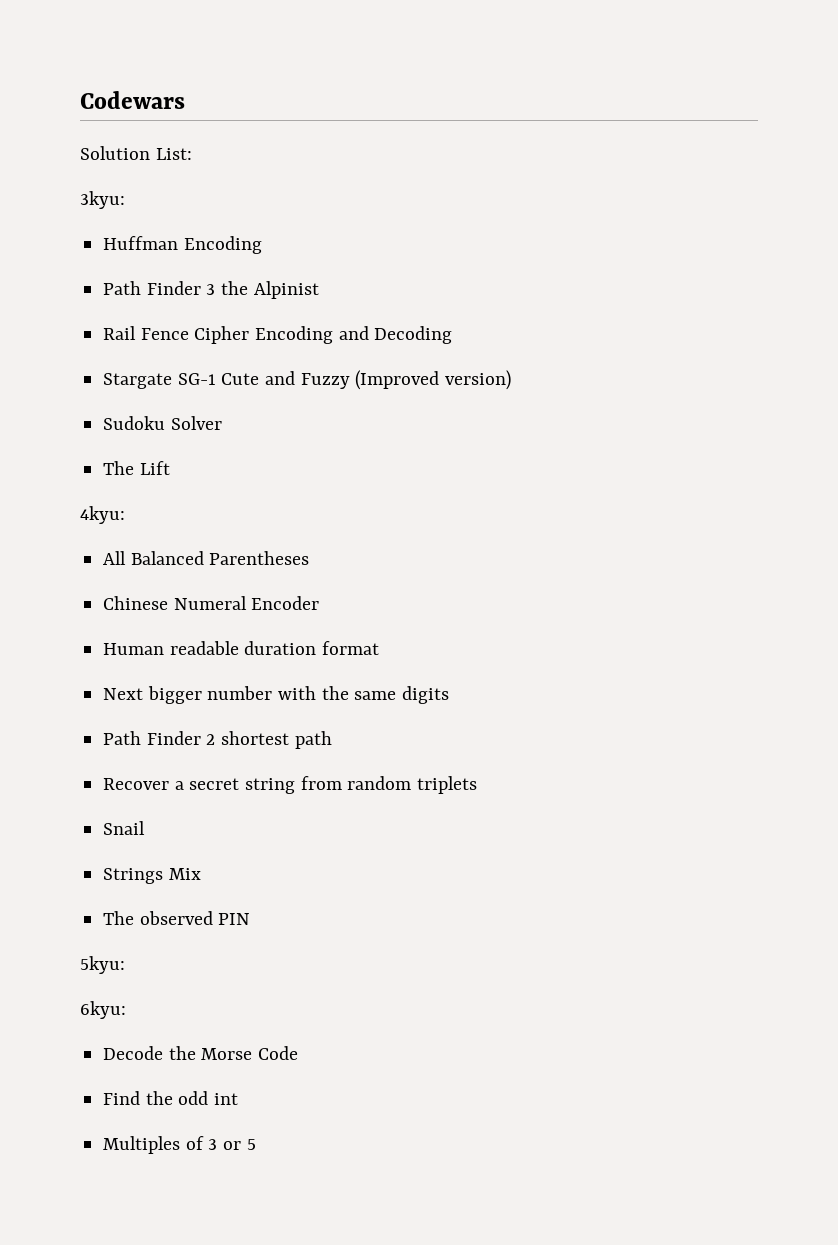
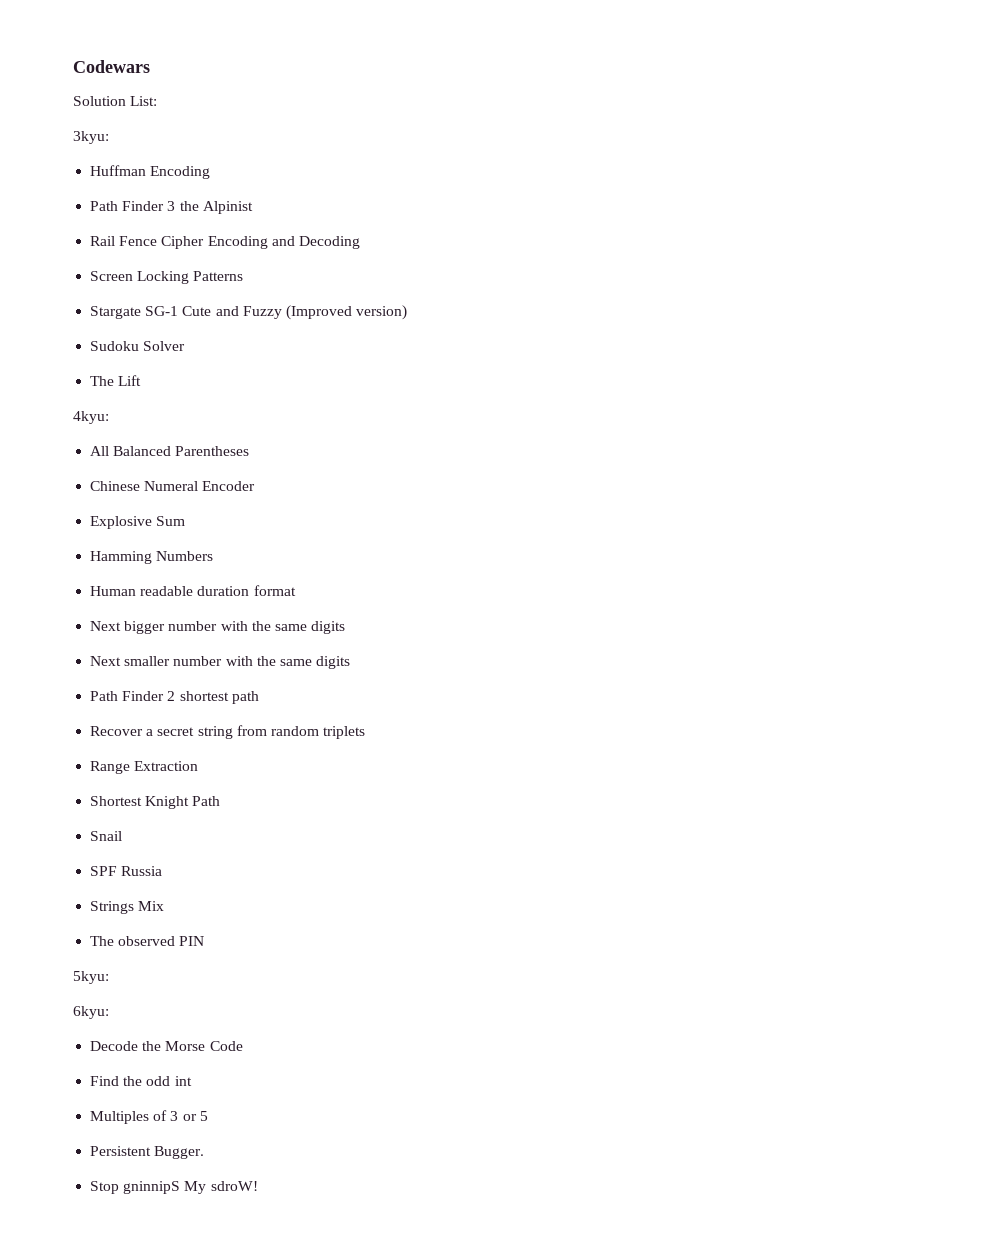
+ Screen Locking Patterns
+ Explosive Sum
+ Hamming Numbers
+ Next smaller number with the same digits
+ Range Extraction
+ Shortest Knight Path
+ SPF Russia
+ Persistent Bugger.
+ Stop gninnipS My sdroW!

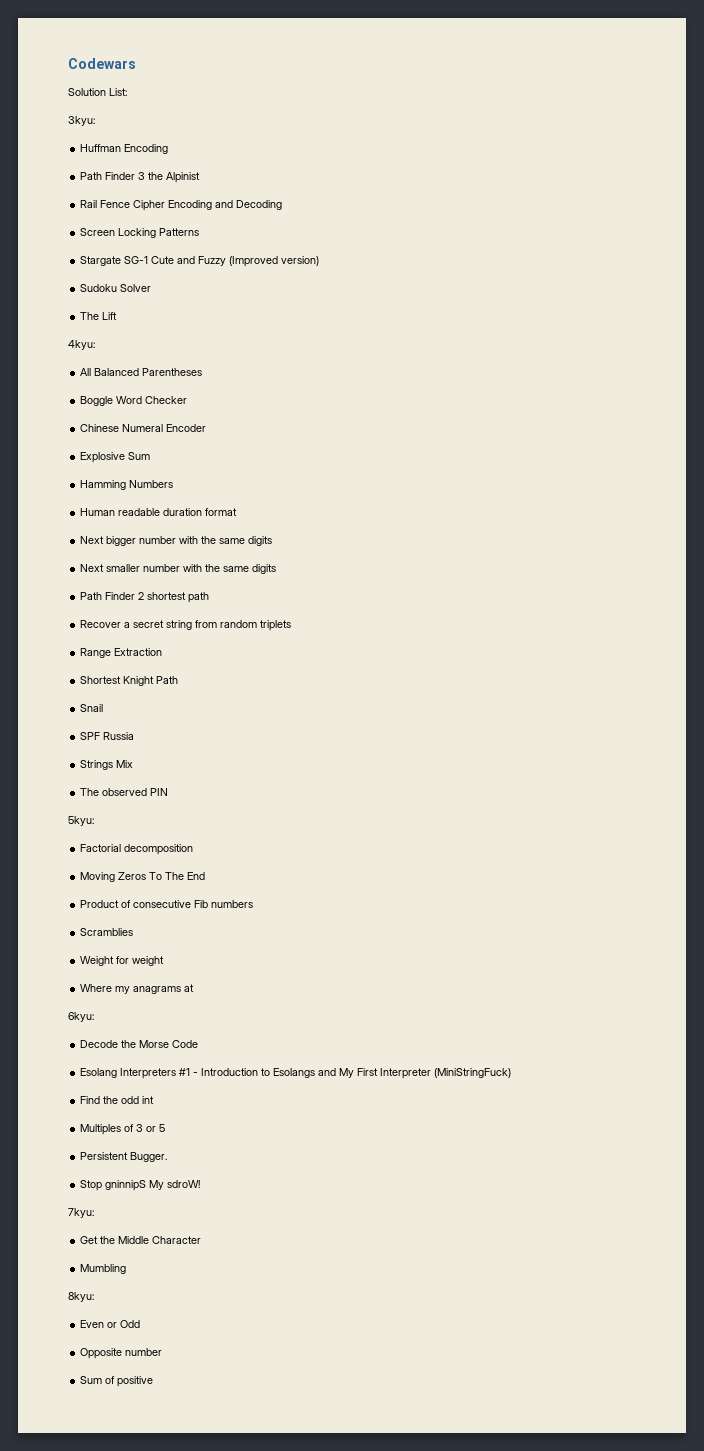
+ Boggle Word Checker
+ Factorial decomposition
+ Moving Zeros To The End
+ Product of consecutive Fib numbers
+ Scramblies
+ Weight for weight
+ Where my anagrams at
+ Esolang Interpreters #1 - Introduction to Esolangs and My First Interpreter (MiniStringFuck)
+ 7kyu:
+ Get the Middle Character
+ Mumbling
+ 8kyu:
+ Even or Odd
+ Opposite number
+ Sum of positive

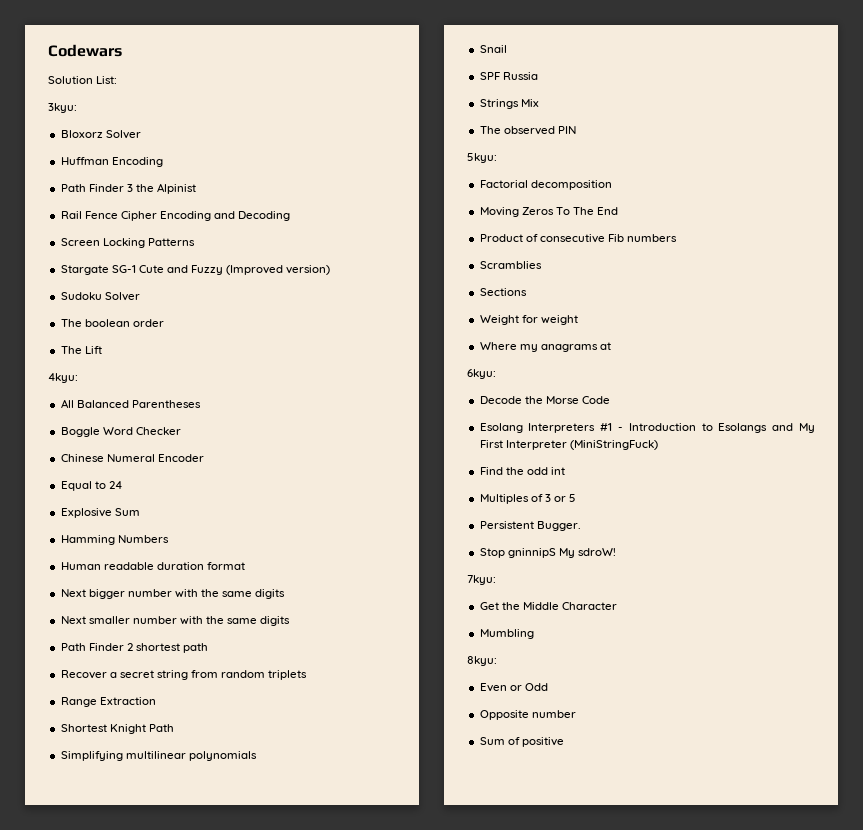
+ Bloxorz Solver
+ The boolean order
+ Equal to 24
+ Simplifying multilinear polynomials
+ Sections

